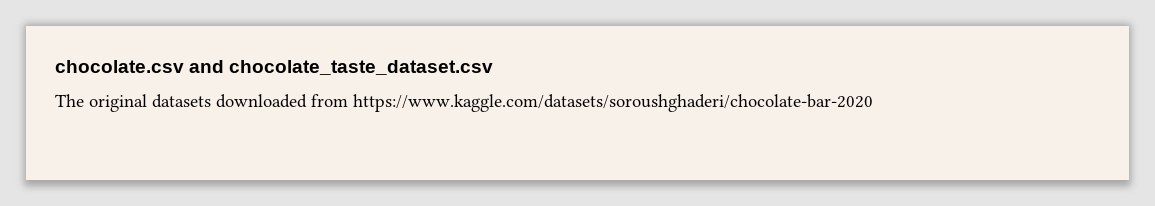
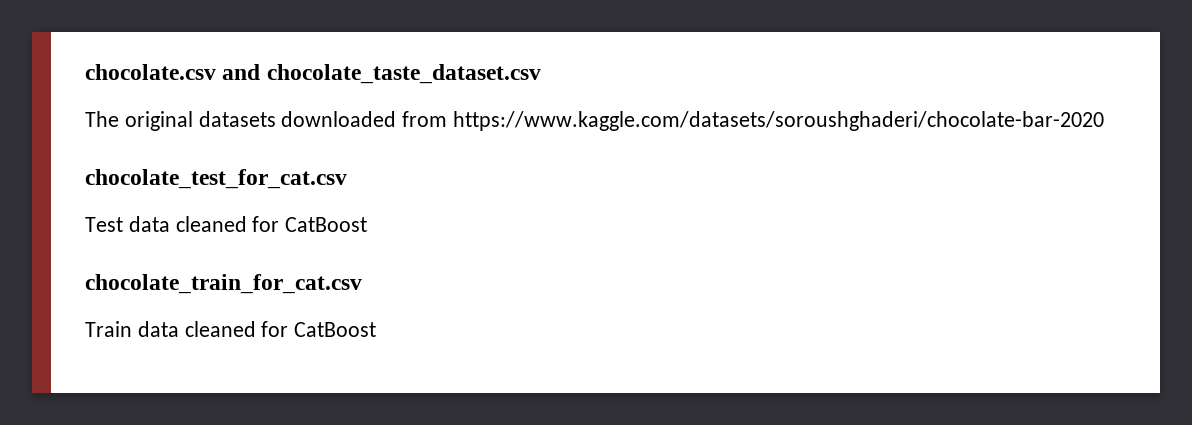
+ chocolate_test_for_cat.csv
+ Test data cleaned for CatBoost
+ chocolate_train_for_cat.csv
+ Train data cleaned for CatBoost

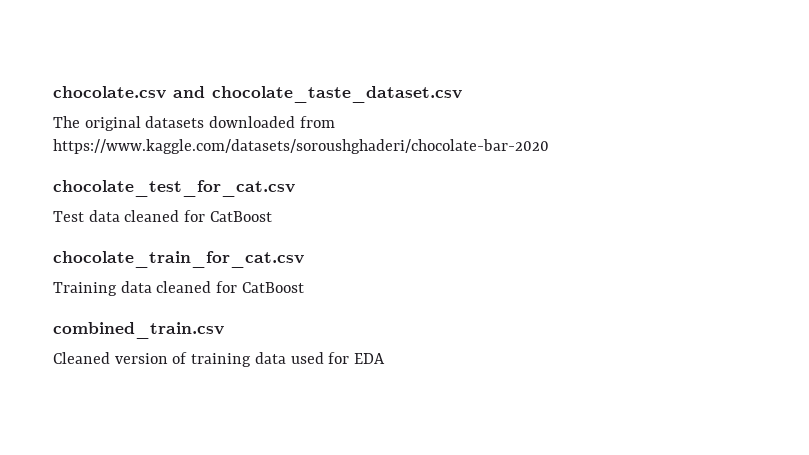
- Train data cleaned for CatBoost
+ Training data cleaned for CatBoost
+ combined_train.csv
+ Cleaned version of training data used for EDA

